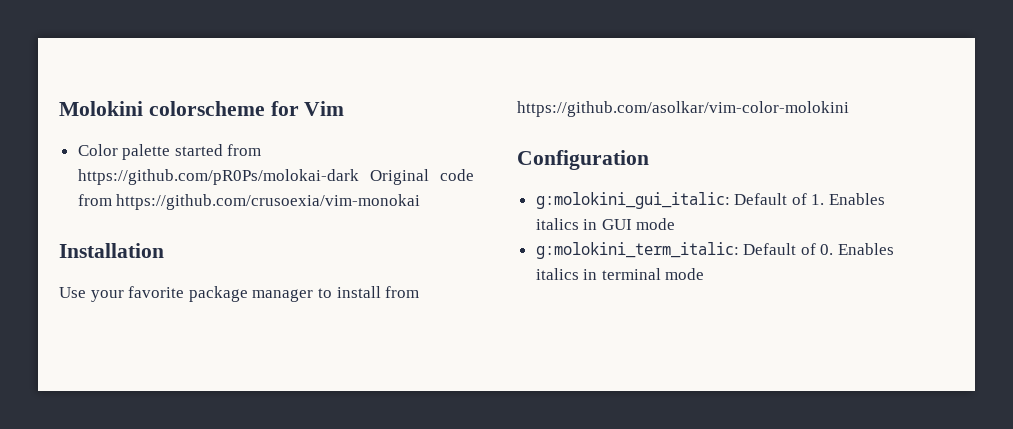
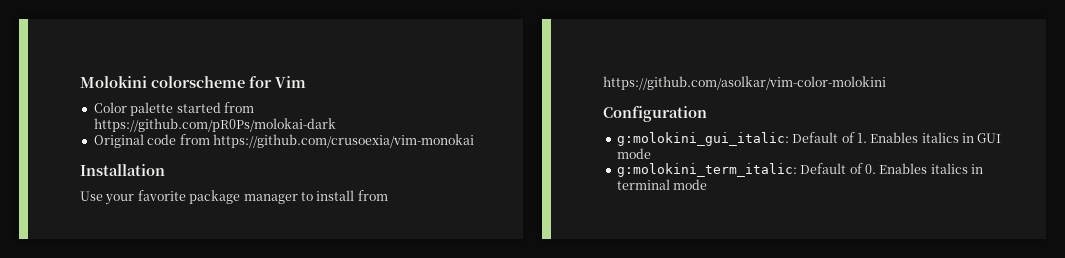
- Color palette started from https://github.com/pR0Ps/molokai-dark Original code from https://github.com/crusoexia/vim-monokai
+ Color palette started from https://github.com/pR0Ps/molokai-dark
+ Original code from https://github.com/crusoexia/vim-monokai

